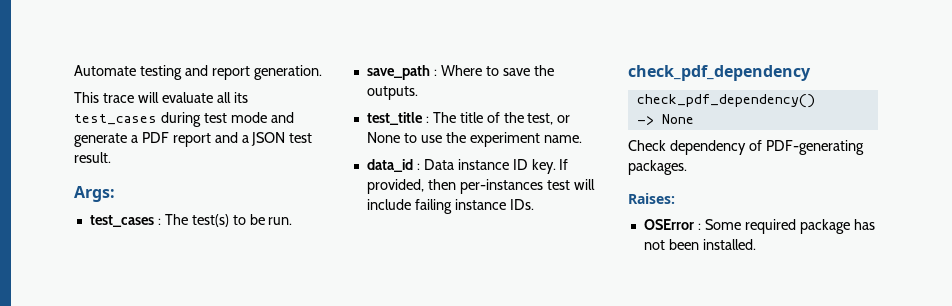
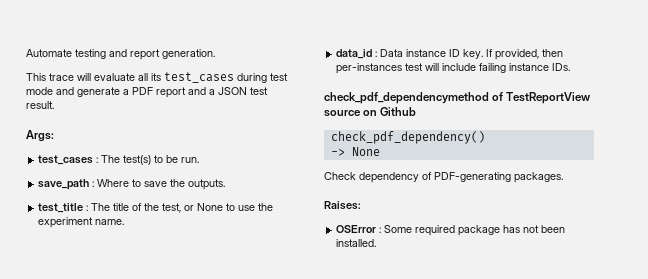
- check_pdf_dependency
+ check_pdf_dependencymethod of TestReportView source on Github

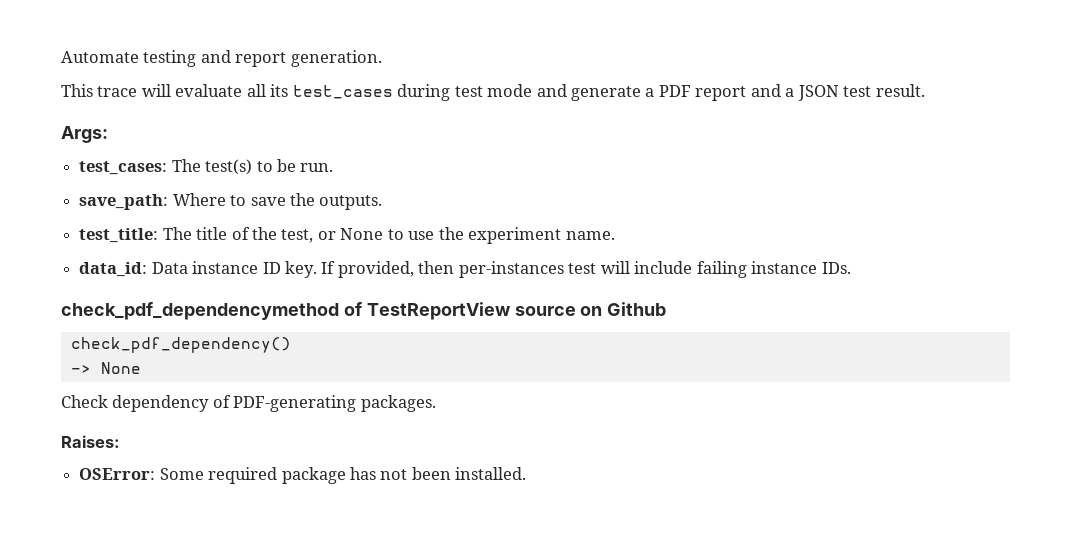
- test_cases : The test(s) to be run.
+ test_cases: The test(s) to be run.
- save_path : Where to save the outputs.
+ save_path: Where to save the outputs.
- test_title : The title of the test, or None to use the experiment name.
+ test_title: The title of the test, or None to use the experiment name.
- data_id : Data instance ID key.
+ data_id: Data instance ID key.
- OSError : Some required package has not been installed.
+ OSError: Some required package has not been installed.

